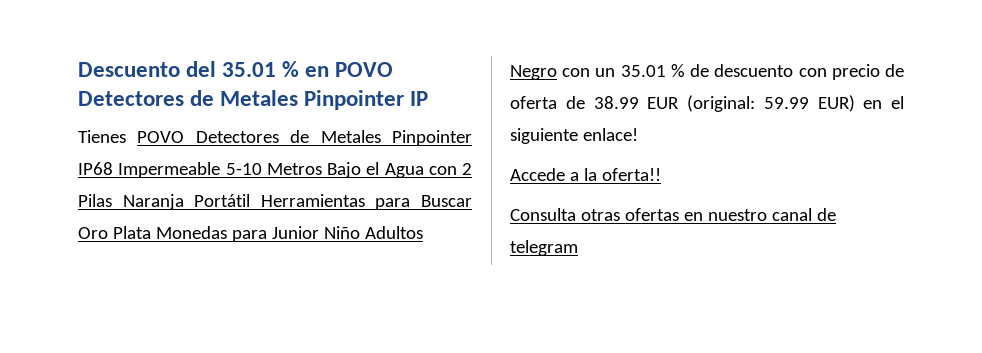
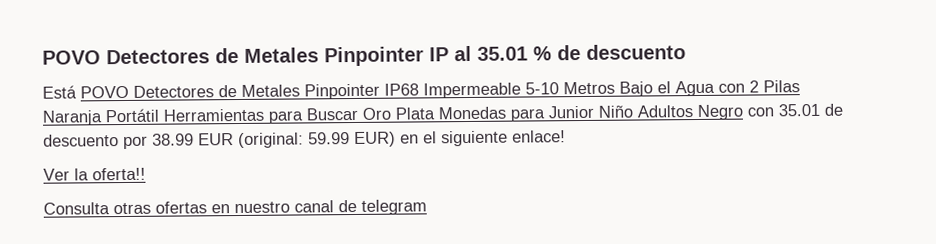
- Descuento del 35.01 % en POVO Detectores de Metales Pinpointer IP
- Tienes POVO Detectores de Metales Pinpointer IP68 Impermeable 5-10 Metros Bajo el Agua con 2 Pilas Naranja Portátil Herramientas para Buscar Oro Plata Monedas para Junior Niño Adultos Negro con un 35.01 % de descuento con precio de oferta de 38.99 EUR (original: 59.99 EUR) en el siguiente enlace!
+ POVO Detectores de Metales Pinpointer IP al 35.01 % de descuento
+ Está POVO Detectores de Metales Pinpointer IP68 Impermeable 5-10 Metros Bajo el Agua con 2 Pilas Naranja Portátil Herramientas para Buscar Oro Plata Monedas para Junior Niño Adultos Negro con 35.01 de descuento por 38.99 EUR (original: 59.99 EUR) en el siguiente enlace!
- Accede a la oferta!!
+ Ver la oferta!!

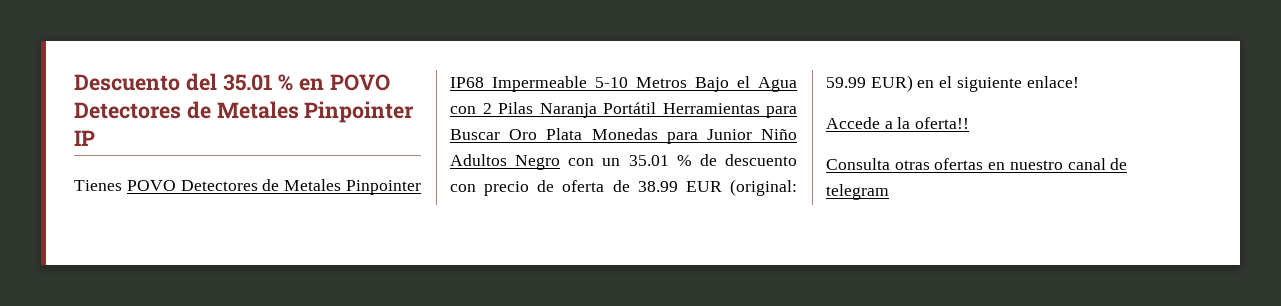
- POVO Detectores de Metales Pinpointer IP al 35.01 % de descuento
- Está POVO Detectores de Metales Pinpointer IP68 Impermeable 5-10 Metros Bajo el Agua con 2 Pilas Naranja Portátil Herramientas para Buscar Oro Plata Monedas para Junior Niño Adultos Negro con 35.01 de descuento por 38.99 EUR (original: 59.99 EUR) en el siguiente enlace!
+ Descuento del 35.01 % en POVO Detectores de Metales Pinpointer IP
+ Tienes POVO Detectores de Metales Pinpointer IP68 Impermeable 5-10 Metros Bajo el Agua con 2 Pilas Naranja Portátil Herramientas para Buscar Oro Plata Monedas para Junior Niño Adultos Negro con un 35.01 % de descuento con precio de oferta de 38.99 EUR (original: 59.99 EUR) en el siguiente enlace!
- Ver la oferta!!
+ Accede a la oferta!!

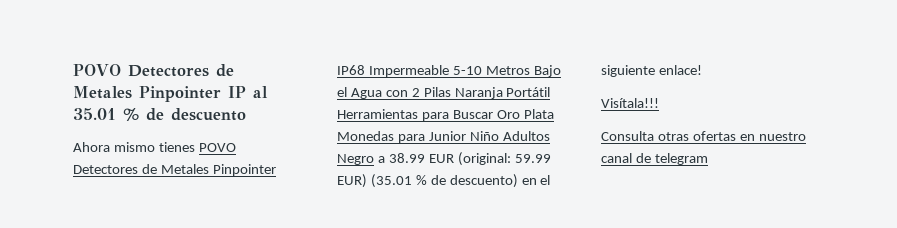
- Descuento del 35.01 % en POVO Detectores de Metales Pinpointer IP
- Tienes POVO Detectores de Metales Pinpointer IP68 Impermeable 5-10 Metros Bajo el Agua con 2 Pilas Naranja Portátil Herramientas para Buscar Oro Plata Monedas para Junior Niño Adultos Negro con un 35.01 % de descuento con precio de oferta de 38.99 EUR (original: 59.99 EUR) en el siguiente enlace!
+ POVO Detectores de Metales Pinpointer IP al 35.01 % de descuento
+ Ahora mismo tienes POVO Detectores de Metales Pinpointer IP68 Impermeable 5-10 Metros Bajo el Agua con 2 Pilas Naranja Portátil Herramientas para Buscar Oro Plata Monedas para Junior Niño Adultos Negro a 38.99 EUR (original: 59.99 EUR) (35.01 % de descuento) en el siguiente enlace!
- Accede a la oferta!!
+ Visítala!!!

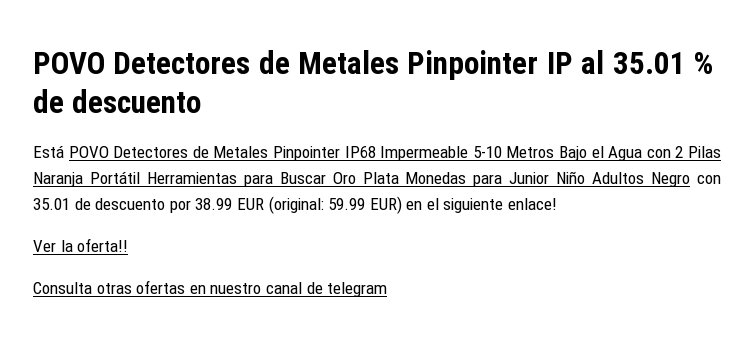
- Ahora mismo tienes POVO Detectores de Metales Pinpointer IP68 Impermeable 5-10 Metros Bajo el Agua con 2 Pilas Naranja Portátil Herramientas para Buscar Oro Plata Monedas para Junior Niño Adultos Negro a 38.99 EUR (original: 59.99 EUR) (35.01 % de descuento) en el siguiente enlace!
+ Está POVO Detectores de Metales Pinpointer IP68 Impermeable 5-10 Metros Bajo el Agua con 2 Pilas Naranja Portátil Herramientas para Buscar Oro Plata Monedas para Junior Niño Adultos Negro con 35.01 de descuento por 38.99 EUR (original: 59.99 EUR) en el siguiente enlace!
- Visítala!!!
+ Ver la oferta!!

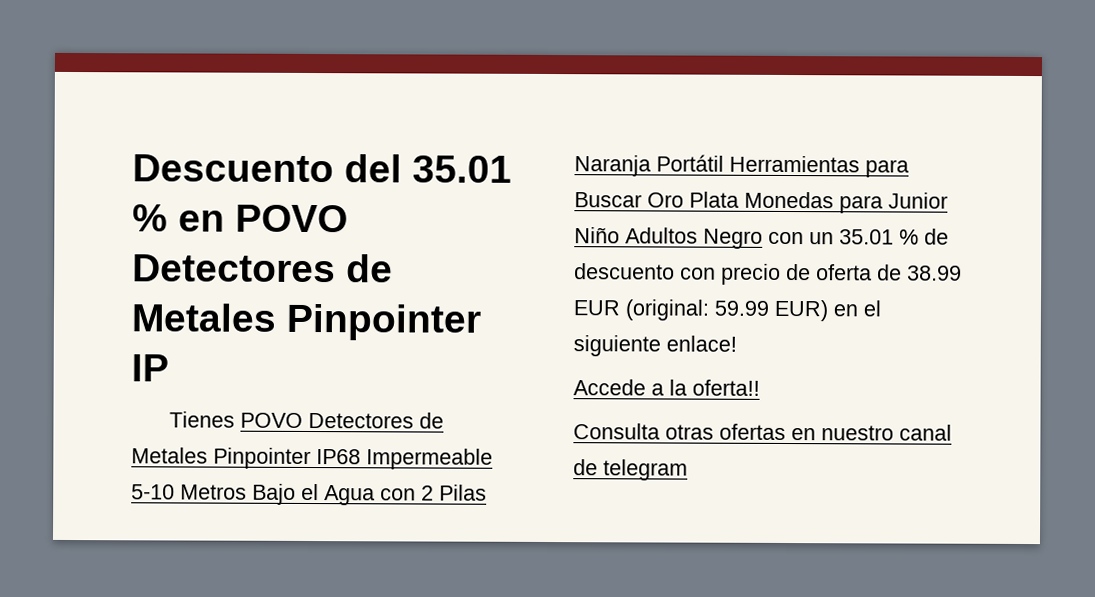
- POVO Detectores de Metales Pinpointer IP al 35.01 % de descuento
- Está POVO Detectores de Metales Pinpointer IP68 Impermeable 5-10 Metros Bajo el Agua con 2 Pilas Naranja Portátil Herramientas para Buscar Oro Plata Monedas para Junior Niño Adultos Negro con 35.01 de descuento por 38.99 EUR (original: 59.99 EUR) en el siguiente enlace!
+ Descuento del 35.01 % en POVO Detectores de Metales Pinpointer IP
+ Tienes POVO Detectores de Metales Pinpointer IP68 Impermeable 5-10 Metros Bajo el Agua con 2 Pilas Naranja Portátil Herramientas para Buscar Oro Plata Monedas para Junior Niño Adultos Negro con un 35.01 % de descuento con precio de oferta de 38.99 EUR (original: 59.99 EUR) en el siguiente enlace!
- Ver la oferta!!
+ Accede a la oferta!!

